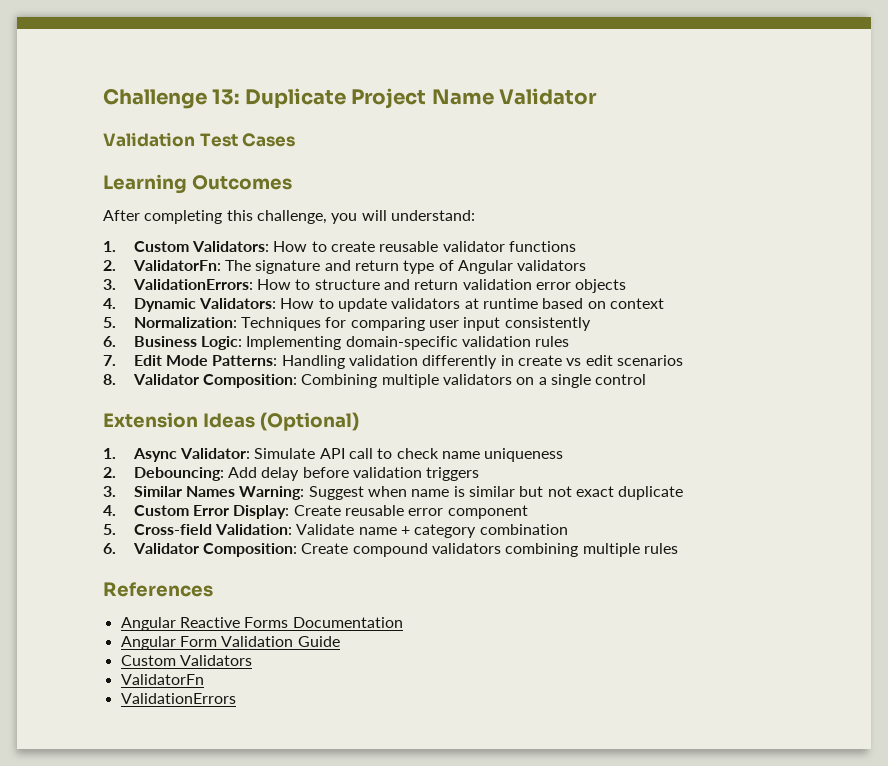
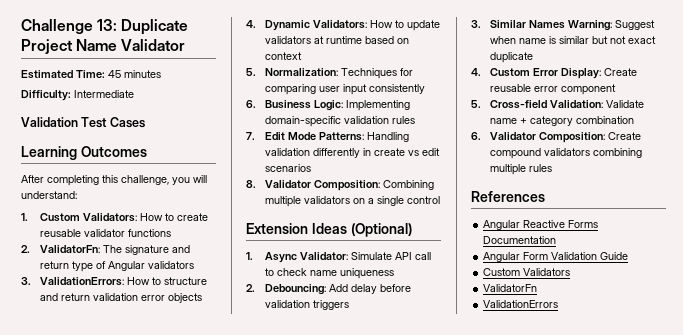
+ Estimated Time: 45 minutes
+ Difficulty: Intermediate

